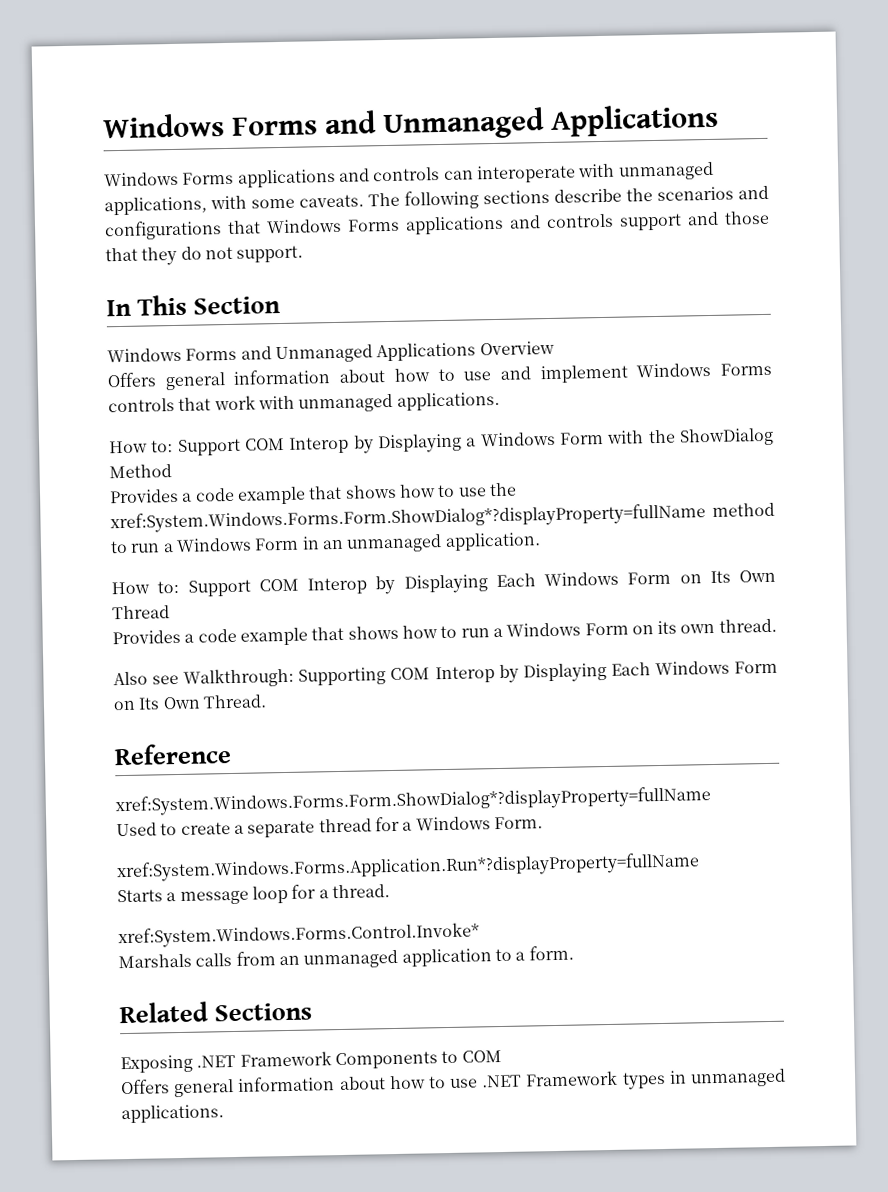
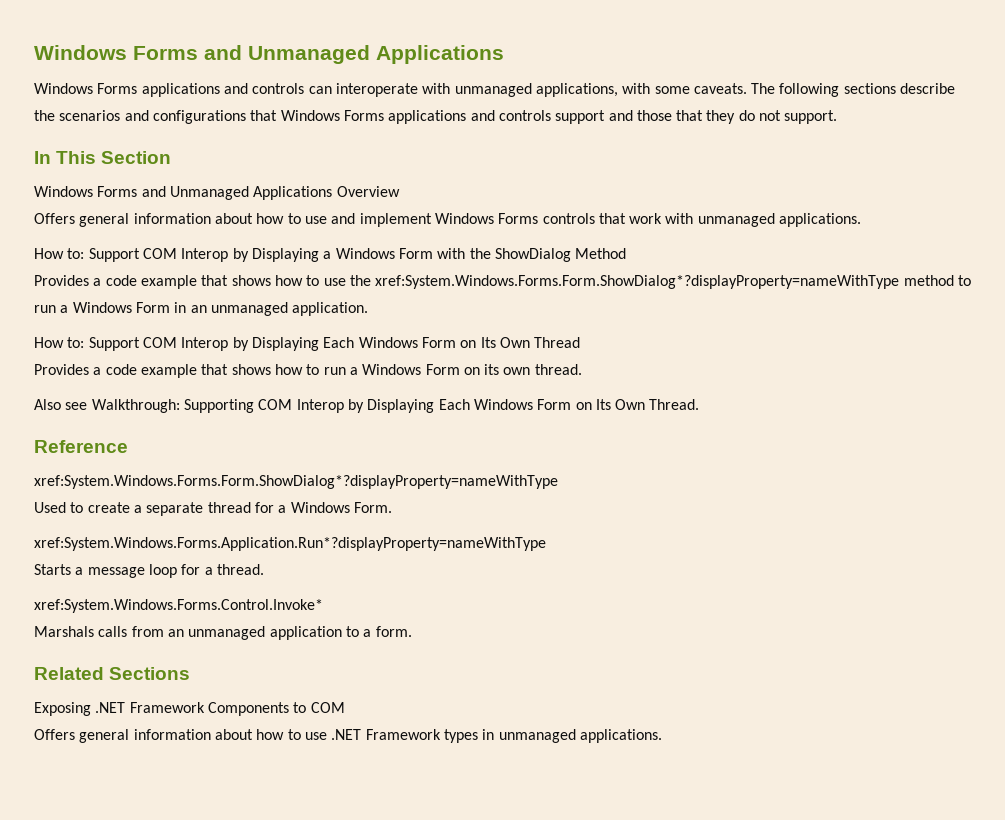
- Provides a code example that shows how to use the xref:System.Windows.Forms.Form.ShowDialog*?displayProperty=fullName method to run a Windows Form in an unmanaged application.
+ Provides a code example that shows how to use the xref:System.Windows.Forms.Form.ShowDialog*?displayProperty=nameWithType method to run a Windows Form in an unmanaged application.
  Reference
- xref:System.Windows.Forms.Form.ShowDialog*?displayProperty=fullName
+ xref:System.Windows.Forms.Form.ShowDialog*?displayProperty=nameWithType
- xref:System.Windows.Forms.Application.Run*?displayProperty=fullName
+ xref:System.Windows.Forms.Application.Run*?displayProperty=nameWithType

